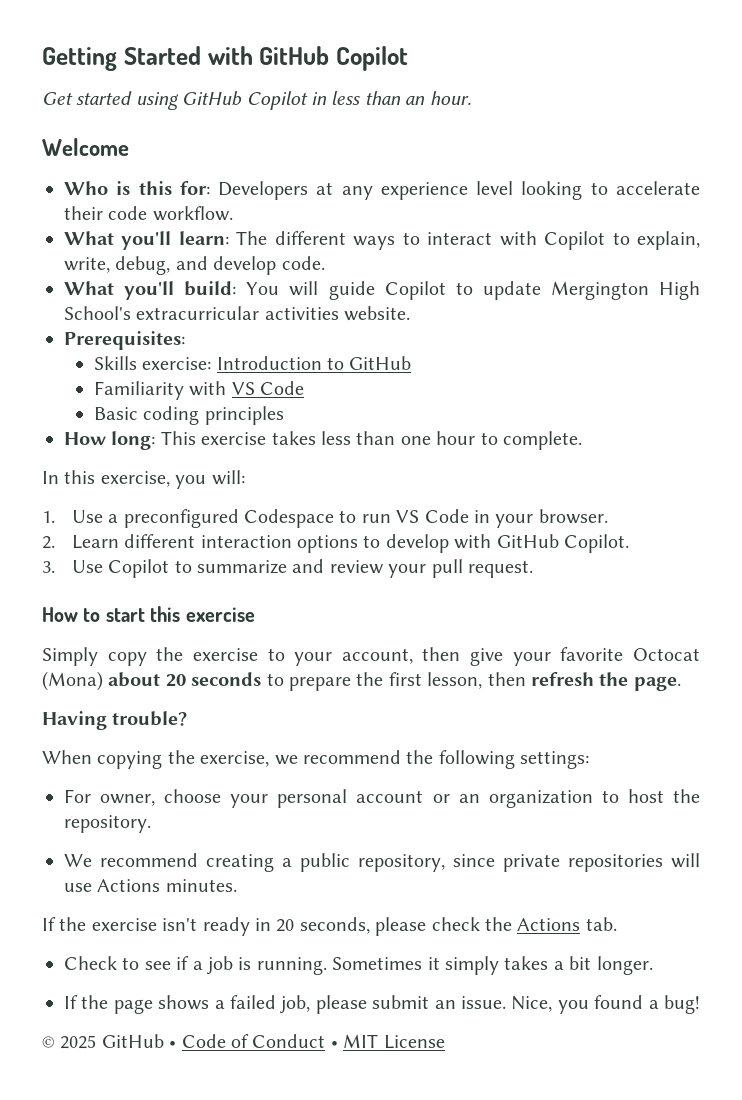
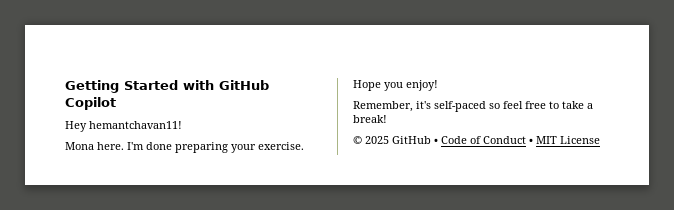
- Get started using GitHub Copilot in less than an hour.
- Welcome
- Who is this for: Developers at any experience level looking to accelerate their code workflow.
- What you'll learn: The different ways to interact with Copilot to explain, write, debug, and develop code.
- What you'll build: You will guide Copilot to update Mergington High School's extracurricular activities website.
- Prerequisites:
- Skills exercise: Introduction to GitHub
- Familiarity with VS Code
- Basic coding principles
- How long: This exercise takes less than one hour to complete.
- In this exercise, you will:
- 1. Use a preconfigured Codespace to run VS Code in your browser.
- 2. Learn different interaction options to develop with GitHub Copilot.
- 3. Use Copilot to summarize and review your pull request.
- How to start this exercise
- Simply copy the exercise to your account, then give your favorite Octocat (Mona) about 20 seconds to prepare the first lesson, then refresh the page.
- Having trouble?
- When copying the exercise, we recommend the following settings:
- For owner, choose your personal account or an organization to host the repository.
- We recommend creating a public repository, since private repositories will use Actions minutes.
- If the exercise isn't ready in 20 seconds, please check the Actions tab.
- Check to see if a job is running. Sometimes it simply takes a bit longer.
- If the page shows a failed job, please submit an issue. Nice, you found a bug!
+ Hey hemantchavan11!
+ Mona here. I'm done preparing your exercise. Hope you enjoy!
+ Remember, it's self-paced so feel free to take a break!

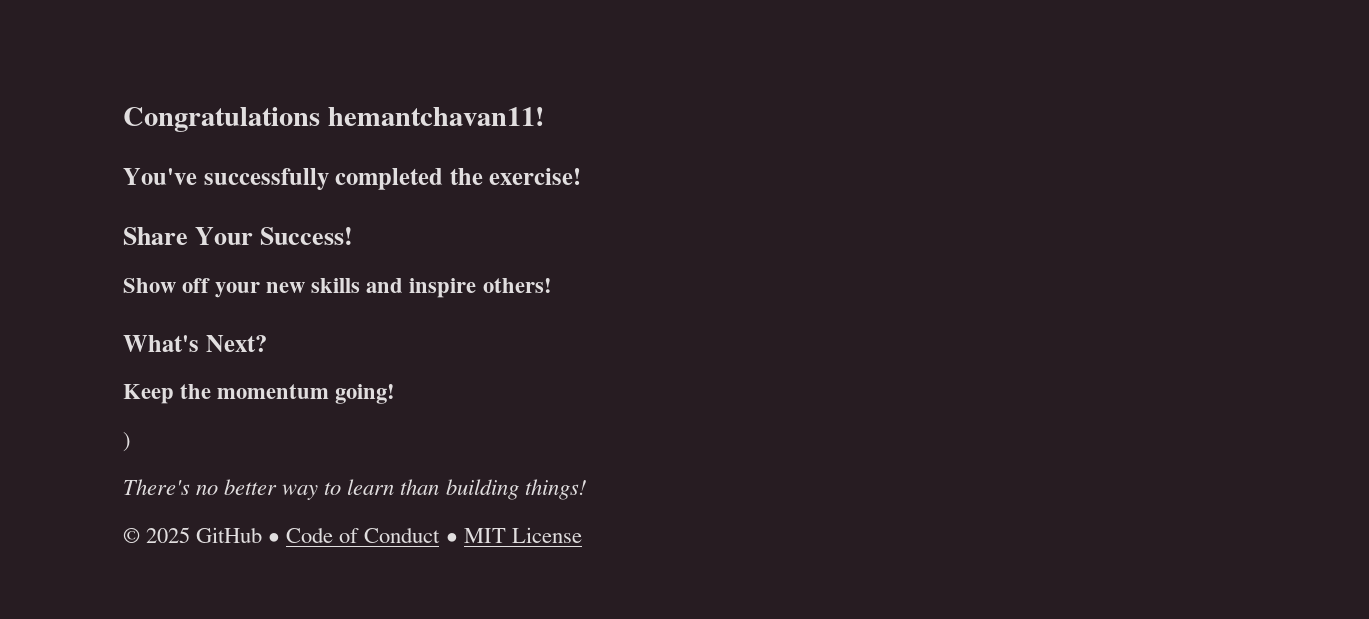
- Getting Started with GitHub Copilot
- Hey hemantchavan11!
- Mona here. I'm done preparing your exercise. Hope you enjoy!
- Remember, it's self-paced so feel free to take a break!
+ Congratulations hemantchavan11!
+ You've successfully completed the exercise!
+ Share Your Success!
+ Show off your new skills and inspire others!
+ What's Next?
+ Keep the momentum going!
+ )
+ There's no better way to learn than building things!

